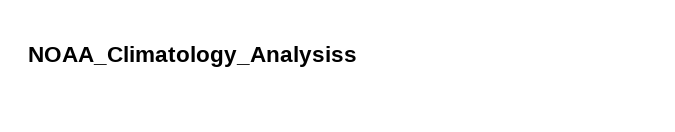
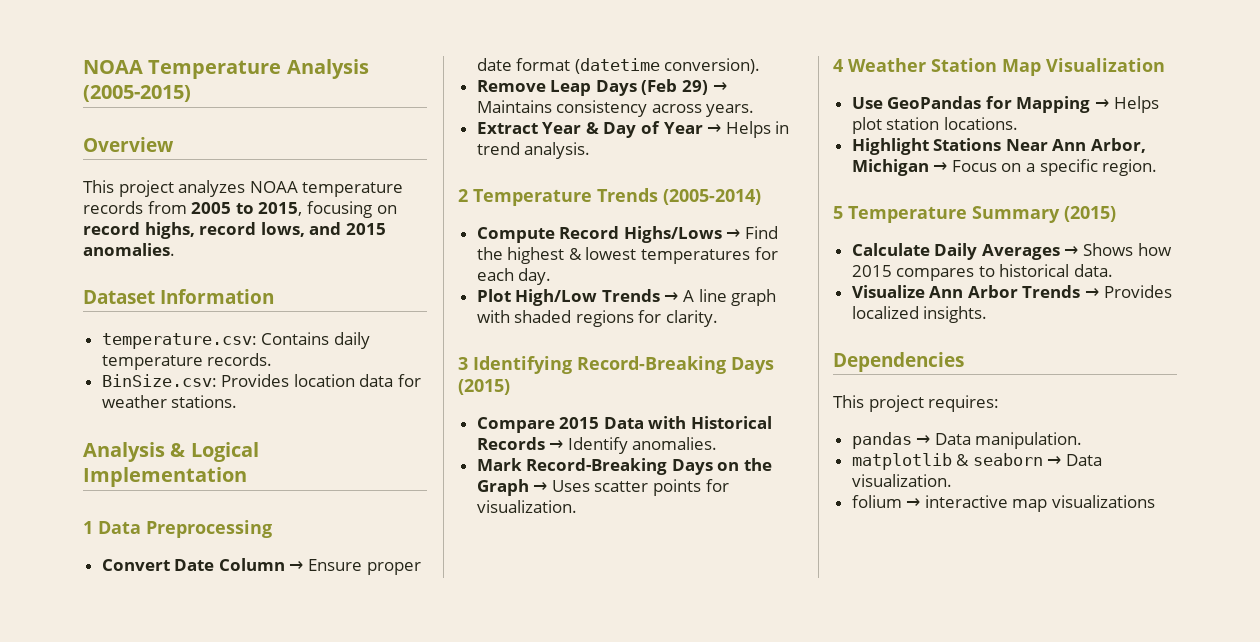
- NOAA_Climatology_Analysiss
+ NOAA Temperature Analysis (2005-2015)
+ Overview
+ This project analyzes NOAA temperature records from 2005 to 2015, focusing on record highs, record lows, and 2015 anomalies.
+ Dataset Information
+ temperature.csv: Contains daily temperature records.
+ BinSize.csv: Provides location data for weather stations.
+ Analysis & Logical Implementation
+ 1 Data Preprocessing
+ Convert Date Column → Ensure proper date format (datetime conversion).
+ Remove Leap Days (Feb 29) → Maintains consistency across years.
+ Extract Year & Day of Year → Helps in trend analysis.
+ 2 Temperature Trends (2005-2014)
+ Compute Record Highs/Lows → Find the highest & lowest temperatures for each day.
+ Plot High/Low Trends → A line graph with shaded regions for clarity.
+ 3 Identifying Record-Breaking Days (2015)
+ Compare 2015 Data with Historical Records → Identify anomalies.
+ Mark Record-Breaking Days on the Graph → Uses scatter points for visualization.
+ 4 Weather Station Map Visualization
+ Use GeoPandas for Mapping → Helps plot station locations.
+ Highlight Stations Near Ann Arbor, Michigan → Focus on a specific region.
+ 5 Temperature Summary (2015)
+ Calculate Daily Averages → Shows how 2015 compares to historical data.
+ Visualize Ann Arbor Trends → Provides localized insights.
+ Dependencies
+ This project requires:
+ pandas → Data manipulation.
+ matplotlib & seaborn → Data visualization.
+ folium → interactive map visualizations

